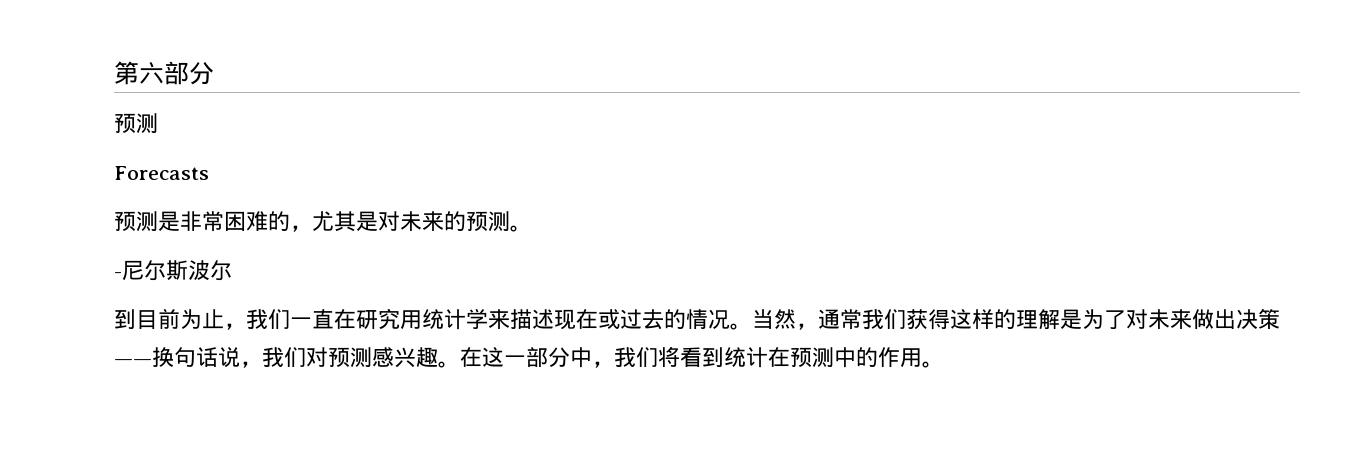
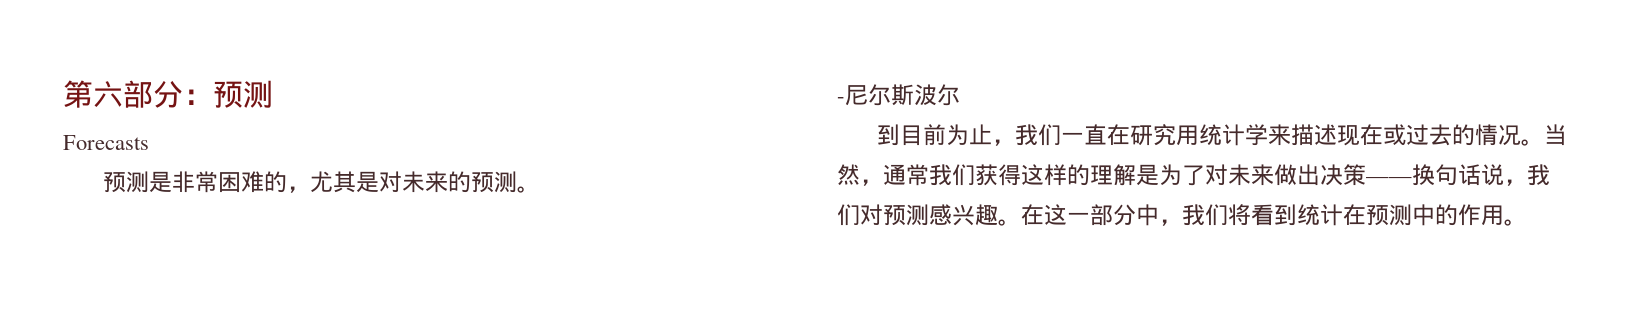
- 第六部分
- 预测
+ 第六部分：预测

